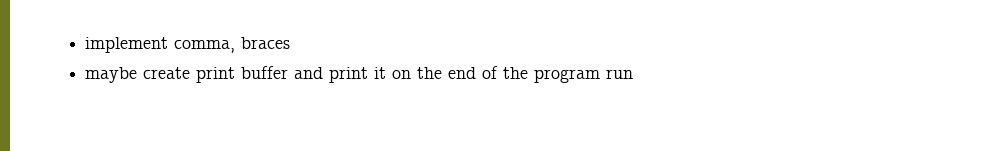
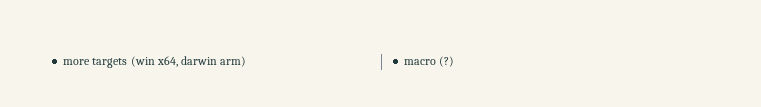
- implement comma, braces
- maybe create print buffer and print it on the end of the program run
+ more targets (win x64, darwin arm)
+ macro (?)

